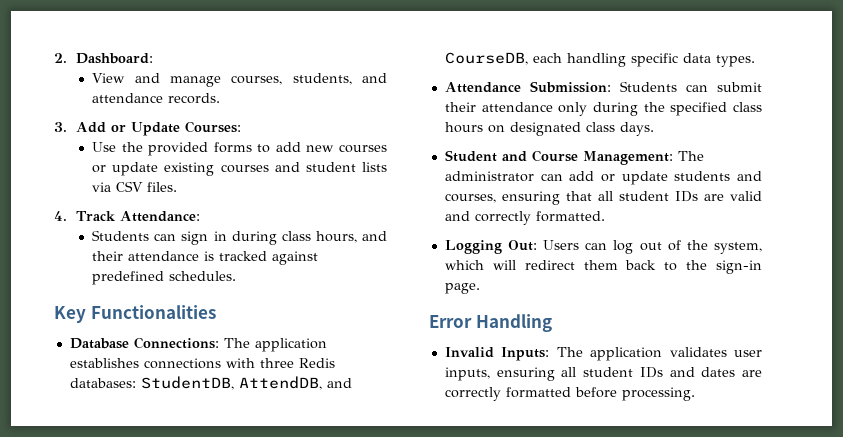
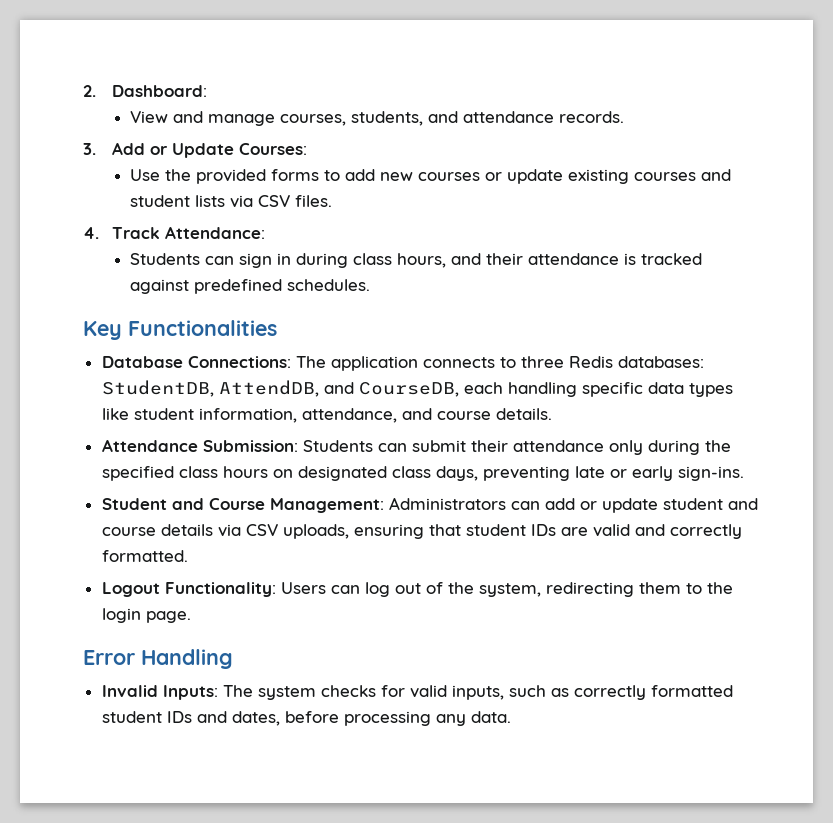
- Database Connections: The application establishes connections with three Redis databases: StudentDB, AttendDB, and CourseDB, each handling specific data types.
+ Database Connections: The application connects to three Redis databases: StudentDB, AttendDB, and CourseDB, each handling specific data types like student information, attendance, and course details.
- Attendance Submission: Students can submit their attendance only during the specified class hours on designated class days.
+ Attendance Submission: Students can submit their attendance only during the specified class hours on designated class days, preventing late or early sign-ins.
- Student and Course Management: The administrator can add or update students and courses, ensuring that all student IDs are valid and correctly formatted.
+ Student and Course Management: Administrators can add or update student and course details via CSV uploads, ensuring that student IDs are valid and correctly formatted.
- Logging Out: Users can log out of the system, which will redirect them back to the sign-in page.
+ Logout Functionality: Users can log out of the system, redirecting them to the login page.
- Invalid Inputs: The application validates user inputs, ensuring all student IDs and dates are correctly formatted before processing.
+ Invalid Inputs: The system checks for valid inputs, such as correctly formatted student IDs and dates, before processing any data.

